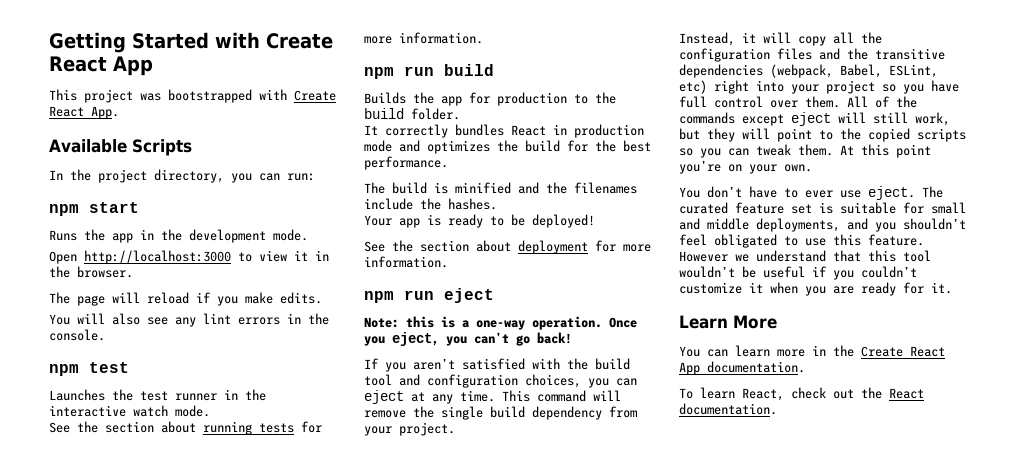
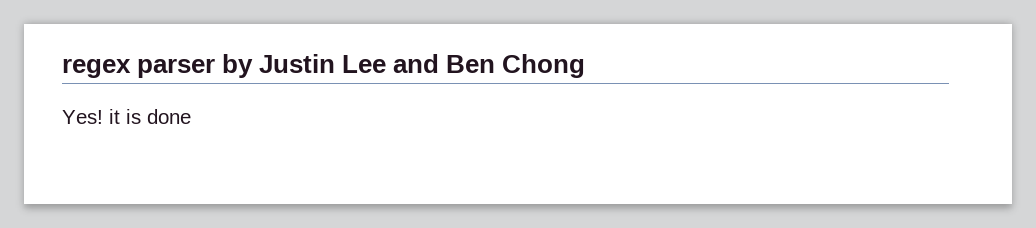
- Getting Started with Create React App
- This project was bootstrapped with Create React App.
- Available Scripts
- In the project directory, you can run:
- npm start
- Runs the app in the development mode.
- Open http://localhost:3000 to view it in the browser.
- The page will reload if you make edits.
- You will also see any lint errors in the console.
- npm test
- Launches the test runner in the interactive watch mode.
- See the section about running tests for more information.
- npm run build
- Builds the app for production to the build folder.
- It correctly bundles React in production mode and optimizes the build for the best performance.
- The build is minified and the filenames include the hashes.
- Your app is ready to be deployed!
- See the section about deployment for more information.
- npm run eject
- Note: this is a one-way operation. Once you eject, you can’t go back!
- If you aren’t satisfied with the build tool and configuration choices, you can eject at any time. This command will remove the single build dependency from your project.
- Instead, it will copy all the configuration files and the transitive dependencies (webpack, Babel, ESLint, etc) right into your project so you have full control over them. All of the commands except eject will still work, but they will point to the copied scripts so you can tweak them. At this point you’re on your own.
- You don’t have to ever use eject. The curated feature set is suitable for small and middle deployments, and you shouldn’t feel obligated to use this feature. However we understand that this tool wouldn’t be useful if you couldn’t customize it when you are ready for it.
- Learn More
- You can learn more in the Create React App documentation.
- To learn React, check out the React documentation.
+ regex parser by Justin Lee and Ben Chong
+ Yes! it is done

